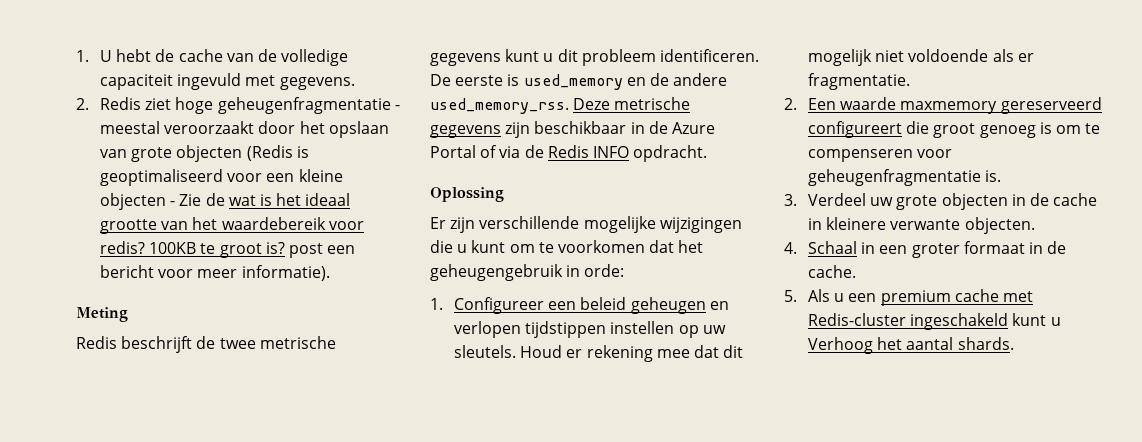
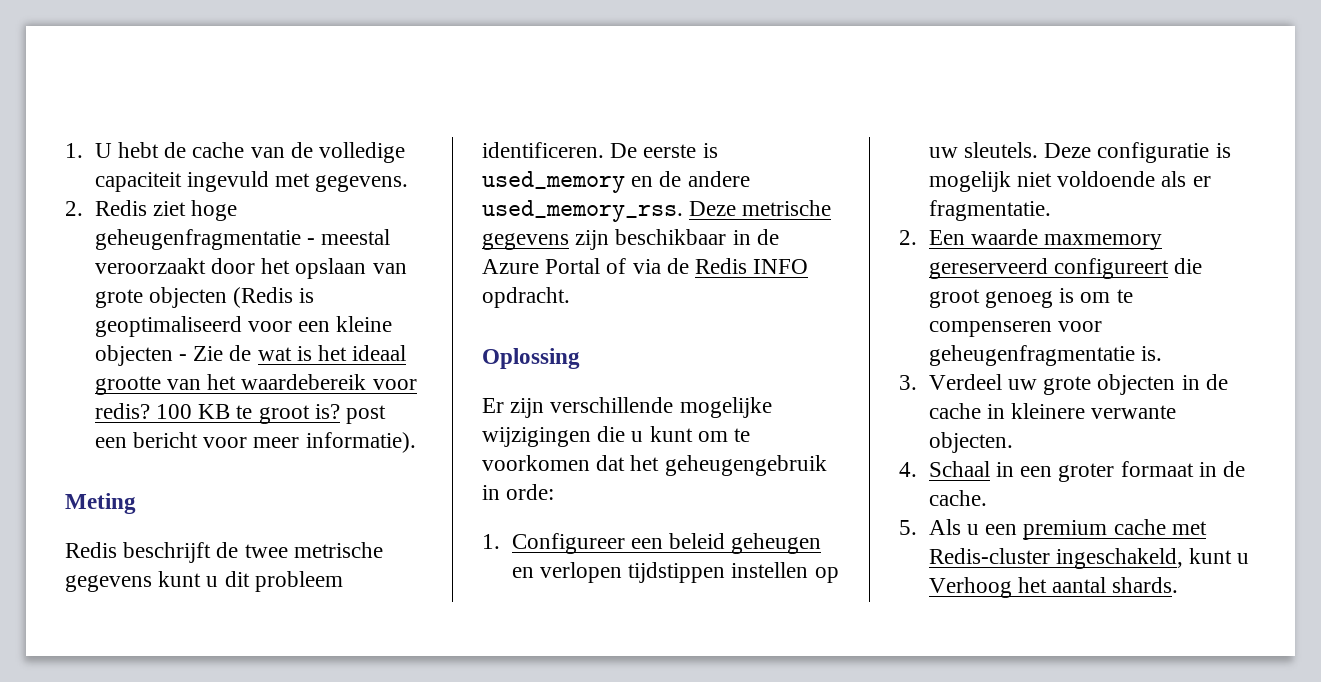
- 100KB te groot is? post een bericht voor meer informatie).
+ 100 KB te groot is? post een bericht voor meer informatie).
- Houd er rekening mee dat dit mogelijk niet voldoende als er fragmentatie.
+ Deze configuratie is mogelijk niet voldoende als er fragmentatie.
- 5. Als u een premium cache met Redis-cluster ingeschakeld kunt u Verhoog het aantal shards.
+ 5. Als u een premium cache met Redis-cluster ingeschakeld, kunt u Verhoog het aantal shards.

